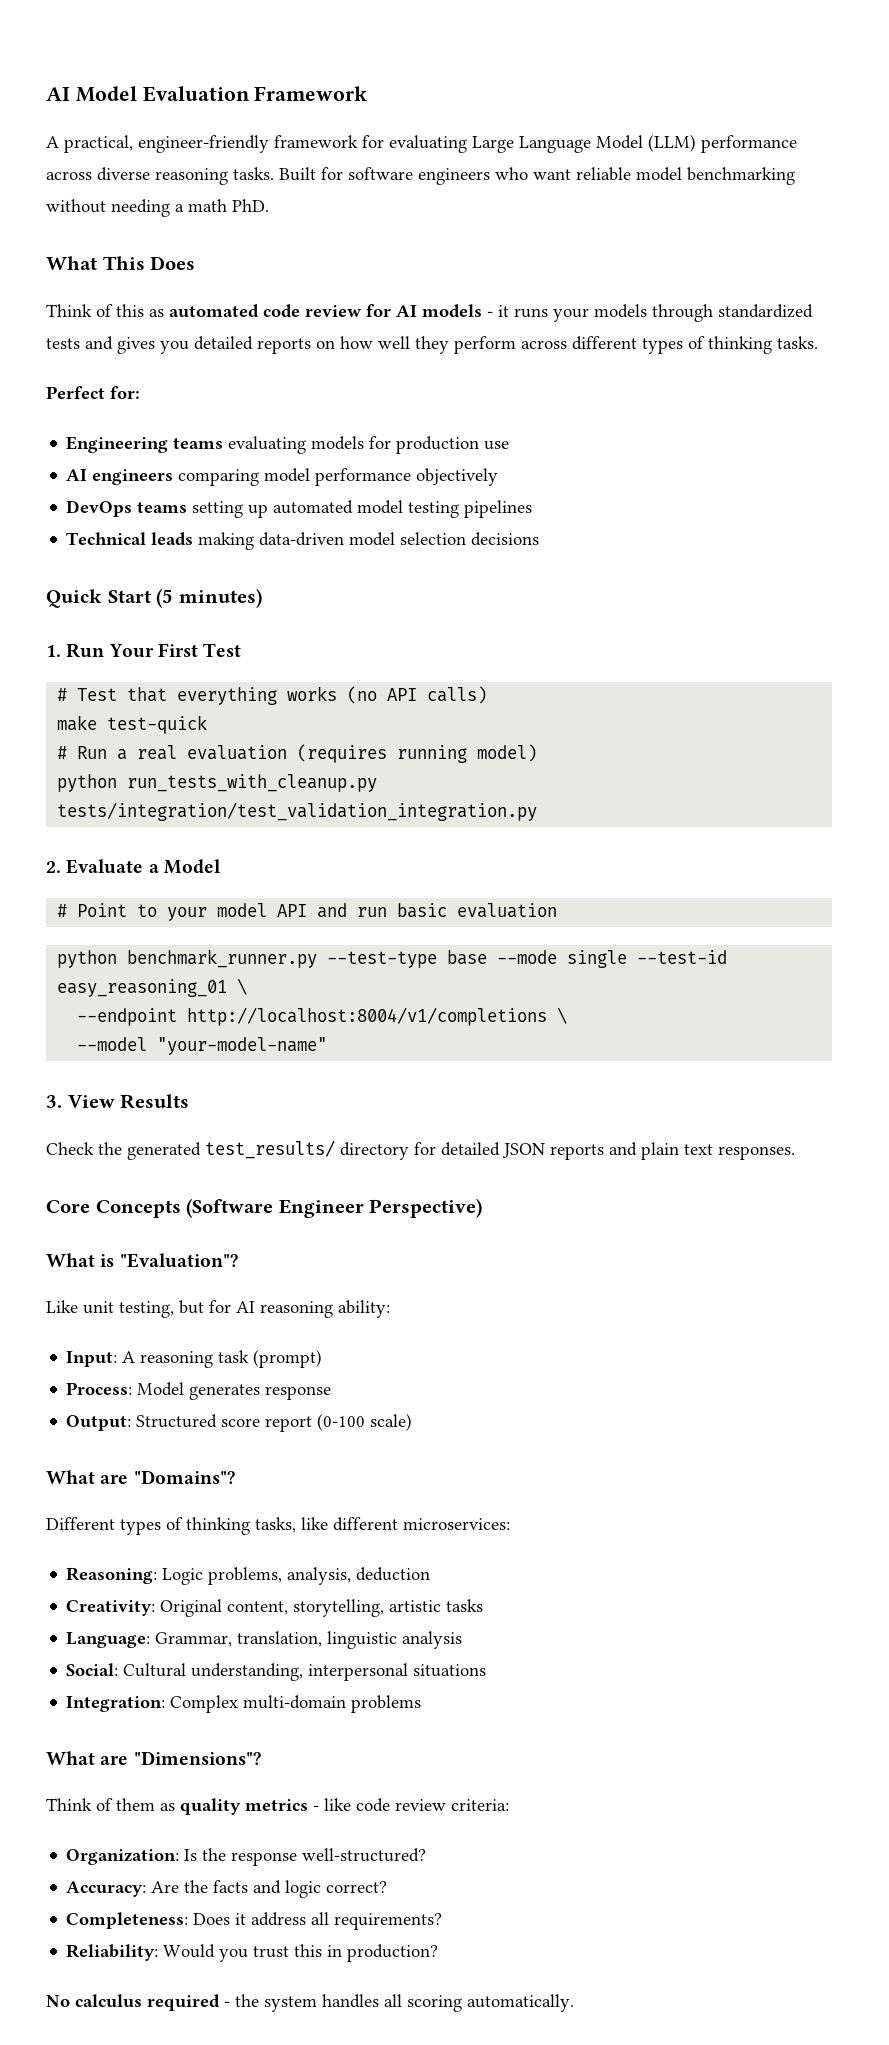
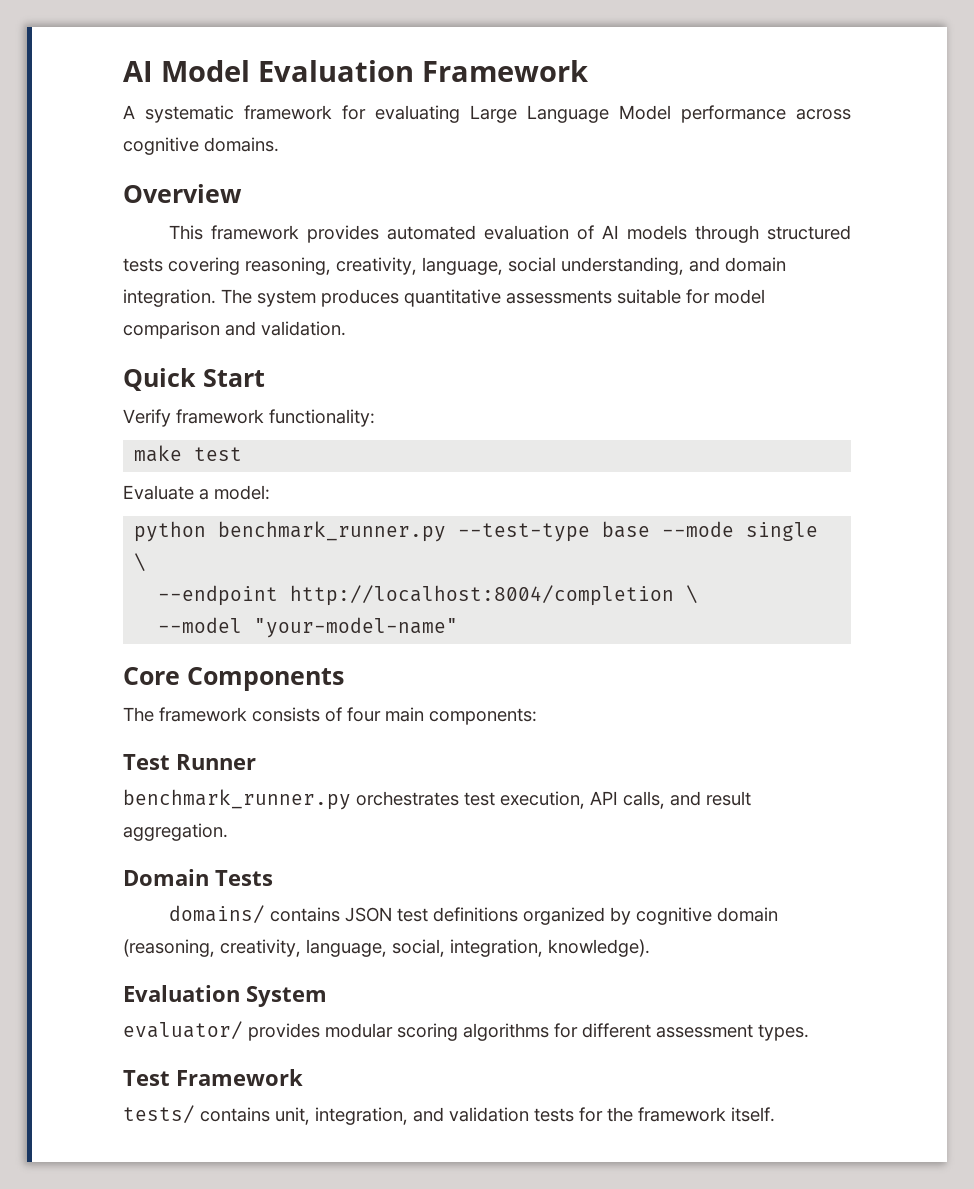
- A practical, engineer-friendly framework for evaluating Large Language Model (LLM) performance across diverse reasoning tasks. Built for software engineers who want reliable model benchmarking without needing a math PhD.
- What This Does
- Think of this as automated code review for AI models - it runs your models through standardized tests and gives you detailed reports on how well they perform across different types of thinking tasks.
- Perfect for:
- Engineering teams evaluating models for production use
- AI engineers comparing model performance objectively
- DevOps teams setting up automated model testing pipelines
- Technical leads making data-driven model selection decisions
- Quick Start (5 minutes)
- 1. Run Your First Test
- # Test that everything works (no API calls)
- make test-quick
- # Run a real evaluation (requires running model)
- python run_tests_with_cleanup.py tests/integration/test_validation_integration.py
- 2. Evaluate a Model
- # Point to your model API and run basic evaluation
+ A systematic framework for evaluating Large Language Model performance across cognitive domains.
+ Overview
+ This framework provides automated evaluation of AI models through structured tests covering reasoning, creativity, language, social understanding, and domain integration. The system produces quantitative assessments suitable for model comparison and validation.
+ Quick Start
+ Verify framework functionality:
+ make test
+ Evaluate a model:
- python benchmark_runner.py --test-type base --mode single --test-id easy_reasoning_01 \
+ python benchmark_runner.py --test-type base --mode single \
- --endpoint http://localhost:8004/v1/completions \
+ --endpoint http://localhost:8004/completion \
- 3. View Results
- Check the generated test_results/ directory for detailed JSON reports and plain text responses.
- Core Concepts (Software Engineer Perspective)
- What is "Evaluation"?
- Like unit testing, but for AI reasoning ability:
- Input: A reasoning task (prompt)
- Process: Model generates response
- Output: Structured score report (0-100 scale)
- What are "Domains"?
- Different types of thinking tasks, like different microservices:
- Reasoning: Logic problems, analysis, deduction
- Creativity: Original content, storytelling, artistic tasks
- Language: Grammar, translation, linguistic analysis
- Social: Cultural understanding, interpersonal situations
- Integration: Complex multi-domain problems
- What are "Dimensions"?
- Think of them as quality metrics - like code review criteria:
- Organization: Is the response well-structured?
- Accuracy: Are the facts and logic correct?
- Completeness: Does it address all requirements?
- Reliability: Would you trust this in production?
- No calculus required - the system handles all scoring automatically.
+ Core Components
+ The framework consists of four main components:
+ Test Runner
+ benchmark_runner.py orchestrates test execution, API calls, and result aggregation.
+ Domain Tests
+ domains/ contains JSON test definitions organized by cognitive domain (reasoning, creativity, language, social, integration, knowledge).
+ Evaluation System
+ evaluator/ provides modular scoring algorithms for different assessment types.
+ Test Framework
+ tests/ contains unit, integration, and validation tests for the framework itself.

